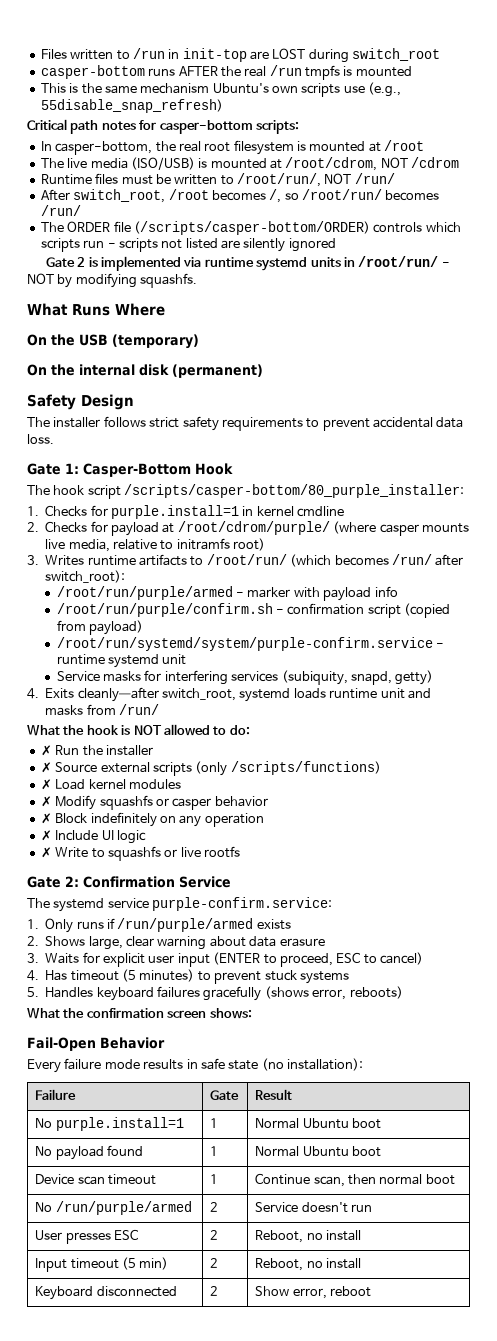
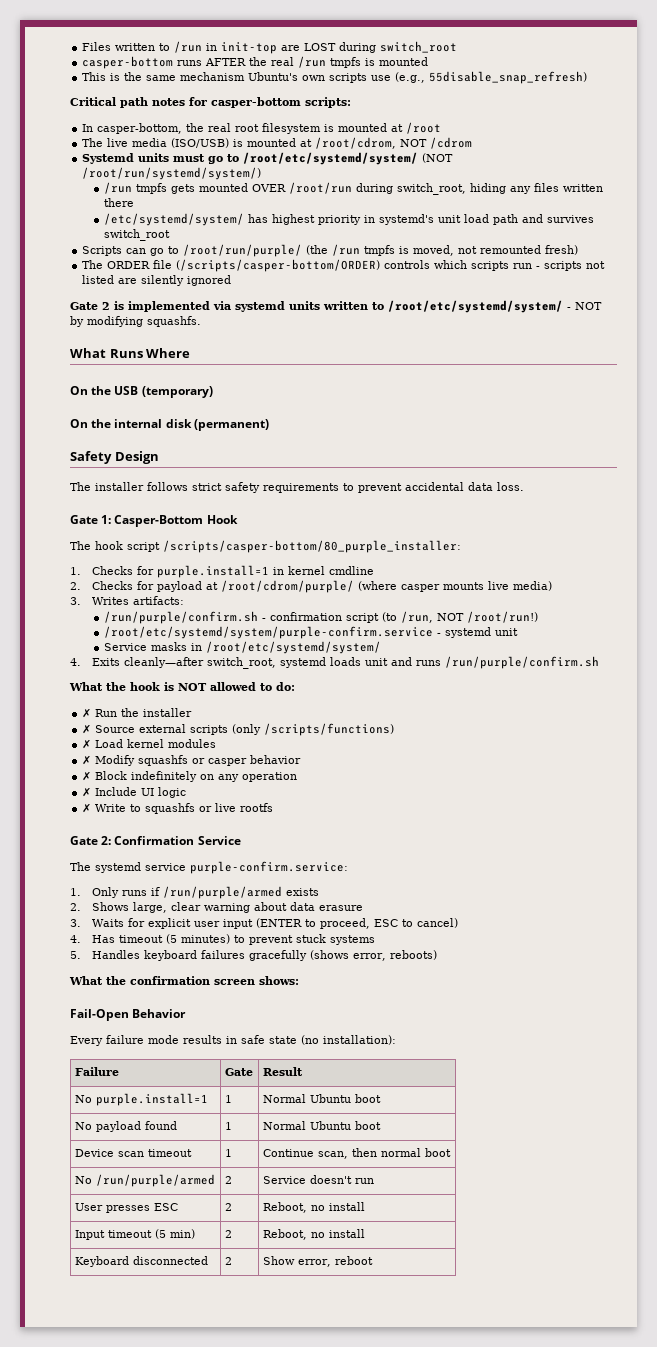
- Runtime files must be written to /root/run/, NOT /run/
- After switch_root, /root becomes /, so /root/run/ becomes /run/
+ Systemd units must go to /root/etc/systemd/system/ (NOT /root/run/systemd/system/)
+ /run tmpfs gets mounted OVER /root/run during switch_root, hiding any files written there
+ /etc/systemd/system/ has highest priority in systemd's unit load path and survives switch_root
+ Scripts can go to /root/run/purple/ (the /run tmpfs is moved, not remounted fresh)
- Gate 2 is implemented via runtime systemd units in /root/run/ - NOT by modifying squashfs.
+ Gate 2 is implemented via systemd units written to /root/etc/systemd/system/ - NOT by modifying squashfs.
- 2. Checks for payload at /root/cdrom/purple/ (where casper mounts live media, relative to initramfs root)
- 3. Writes runtime artifacts to /root/run/ (which becomes /run/ after switch_root):
- /root/run/purple/armed - marker with payload info
- /root/run/purple/confirm.sh - confirmation script (copied from payload)
- /root/run/systemd/system/purple-confirm.service - runtime systemd unit
- Service masks for interfering services (subiquity, snapd, getty)
+ 2. Checks for payload at /root/cdrom/purple/ (where casper mounts live media)
+ 3. Writes artifacts:
+ /run/purple/confirm.sh - confirmation script (to /run, NOT /root/run!)
+ /root/etc/systemd/system/purple-confirm.service - systemd unit
+ Service masks in /root/etc/systemd/system/
- 4. Exits cleanly—after switch_root, systemd loads runtime unit and masks from /run/
+ 4. Exits cleanly—after switch_root, systemd loads unit and runs /run/purple/confirm.sh

